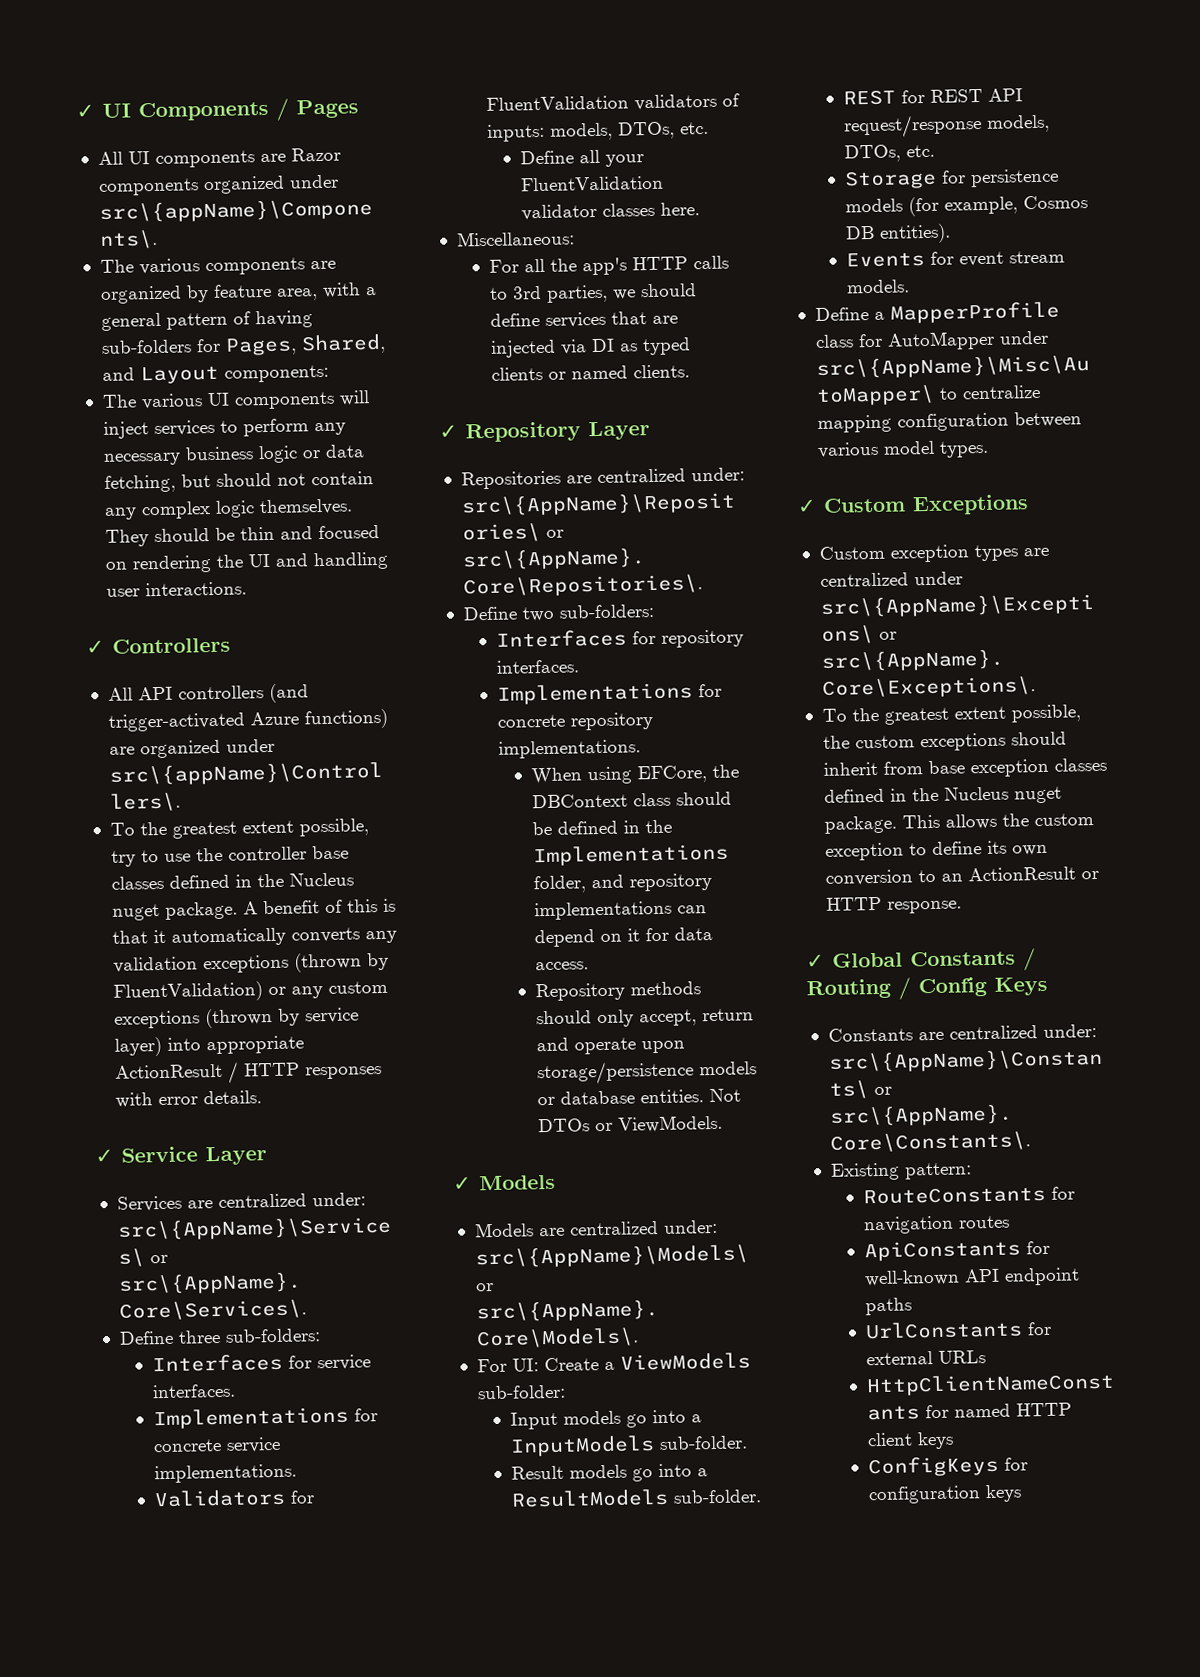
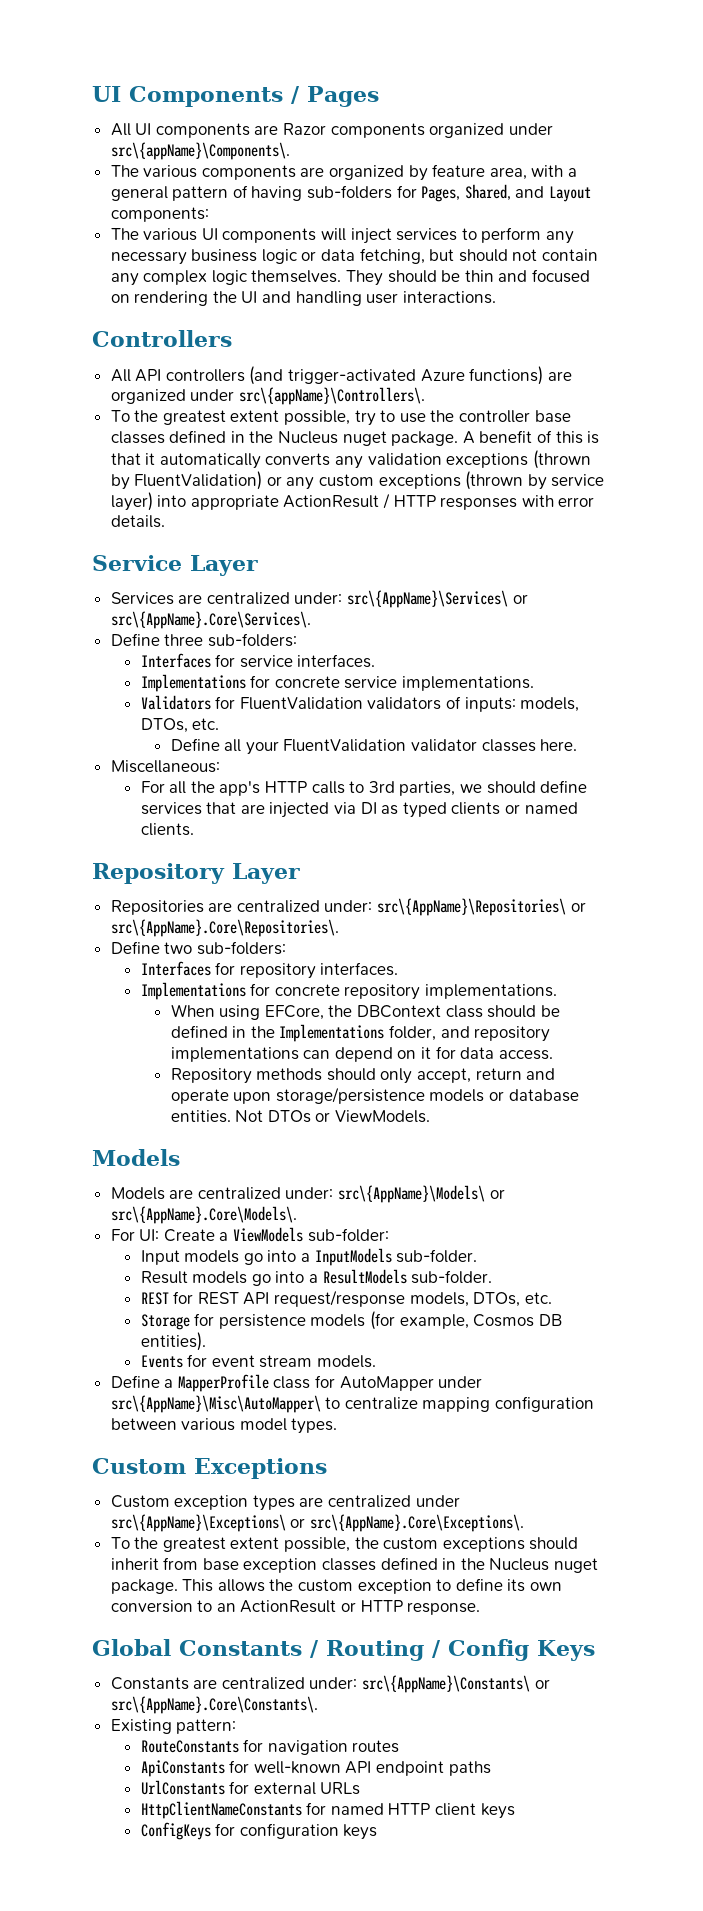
- ✓ UI Components / Pages
+ UI Components / Pages
- ✓ Controllers
+ Controllers
- ✓ Service Layer
+ Service Layer
- ✓ Repository Layer
+ Repository Layer
  Not DTOs or ViewModels.
- ✓ Models
+ Models
- ✓ Custom Exceptions
+ Custom Exceptions
- ✓ Global Constants / Routing / Config Keys
+ Global Constants / Routing / Config Keys

